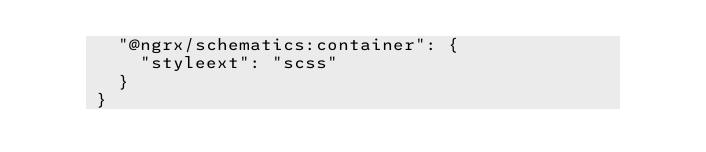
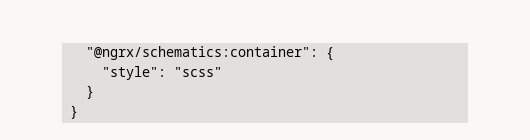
- "styleext": "scss"
+ "style": "scss"

